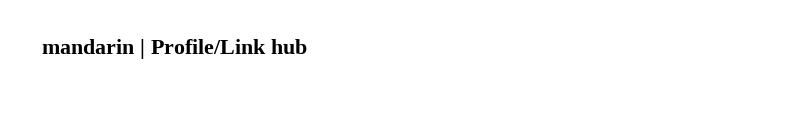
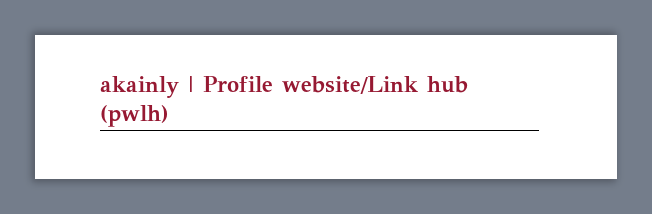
- mandarin | Profile/Link hub
+ akainly | Profile website/Link hub (pwlh)

